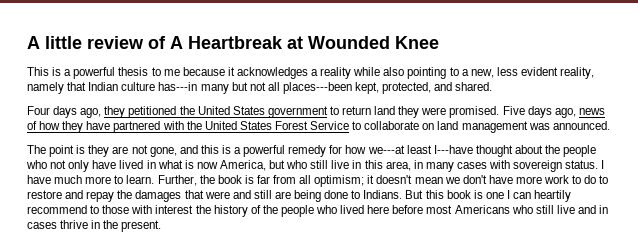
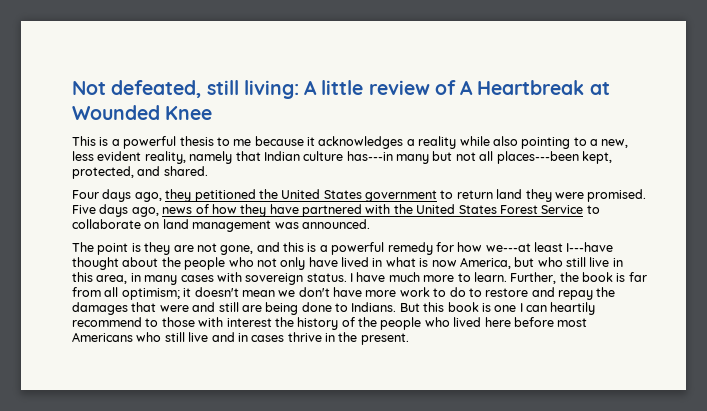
- A little review of A Heartbreak at Wounded Knee
+ Not defeated, still living: A little review of A Heartbreak at Wounded Knee

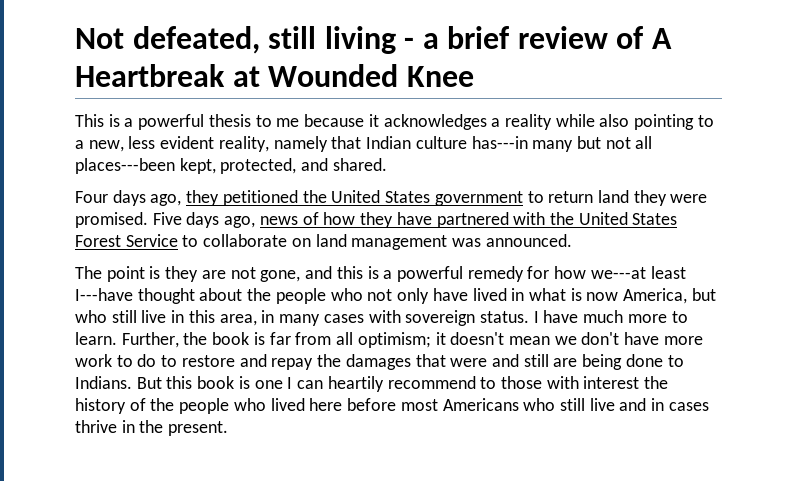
- Not defeated, still living: A little review of A Heartbreak at Wounded Knee
+ Not defeated, still living - a brief review of A Heartbreak at Wounded Knee

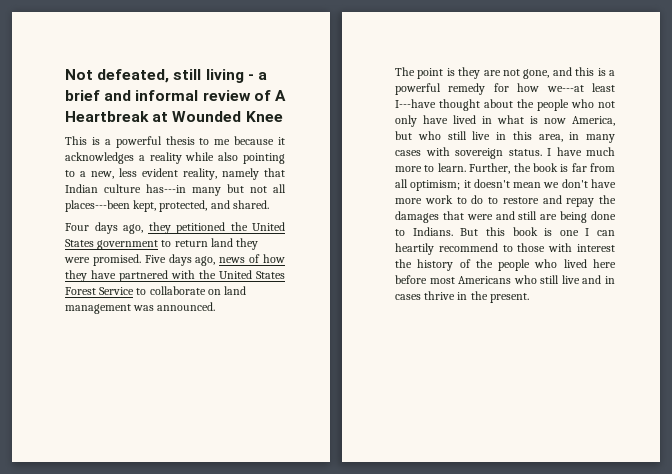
- Not defeated, still living - a brief review of A Heartbreak at Wounded Knee
+ Not defeated, still living - a brief and informal review of A Heartbreak at Wounded Knee

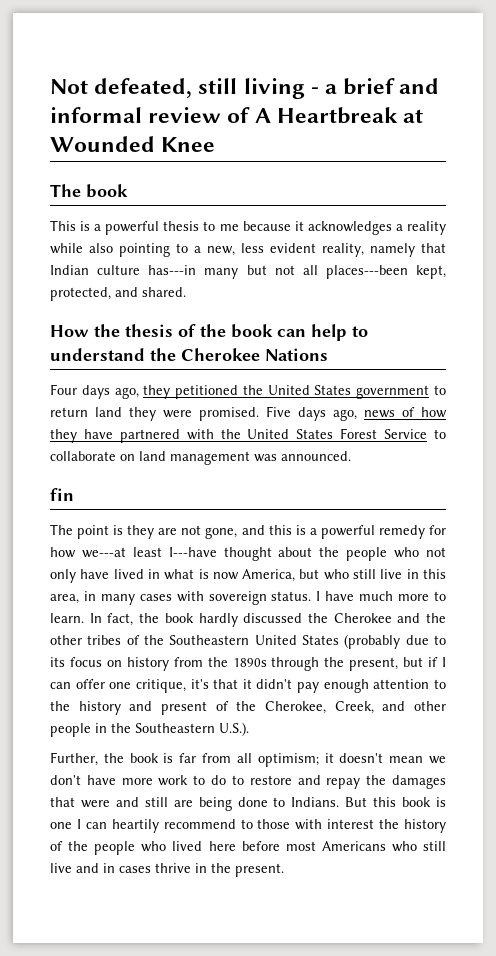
+ The book
+ How the thesis of the book can help to understand the Cherokee Nations
+ fin
- I have much more to learn. Further, the book is far from all optimism; it doesn't mean we don't have more work to do to restore and repay the damages that were and still are being done to Indians.
+ I have much more to learn. In fact, the book hardly discussed the Cherokee and the other tribes of the Southeastern United States (probably due to its focus on history from the 1890s through the present, but if I can offer one critique, it's that it didn't pay enough attention to the history and present of the Cherokee, Creek, and other people in the Southeastern U.S.).
+ Further, the book is far from all optimism; it doesn't mean we don't have more work to do to restore and repay the damages that were and still are being done to Indians.

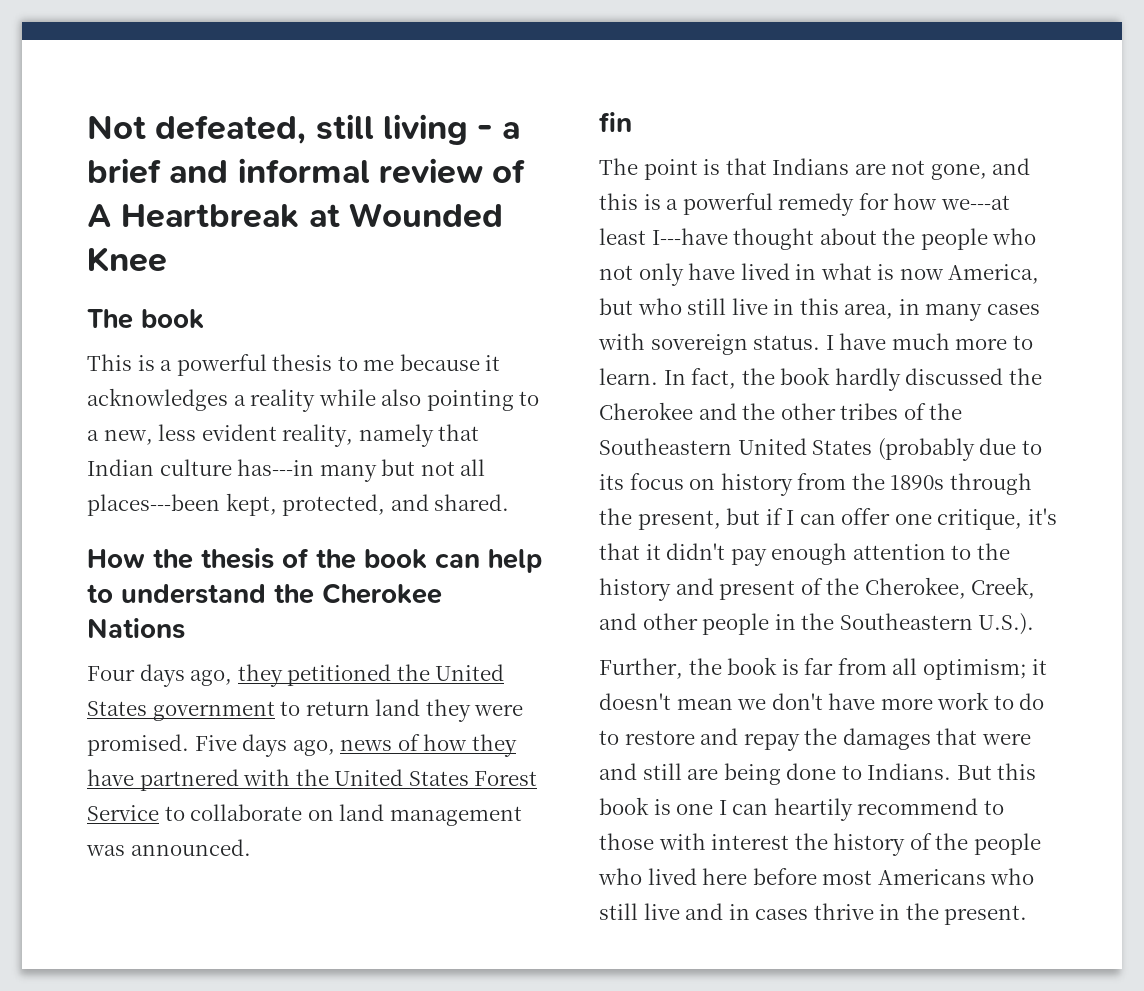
- The point is they are not gone, and this is a powerful remedy for how we---at least I---have thought about the people who not only have lived in what is now America, but who still live in this area, in many cases with sovereign status.
+ The point is that Indians are not gone, and this is a powerful remedy for how we---at least I---have thought about the people who not only have lived in what is now America, but who still live in this area, in many cases with sovereign status.

